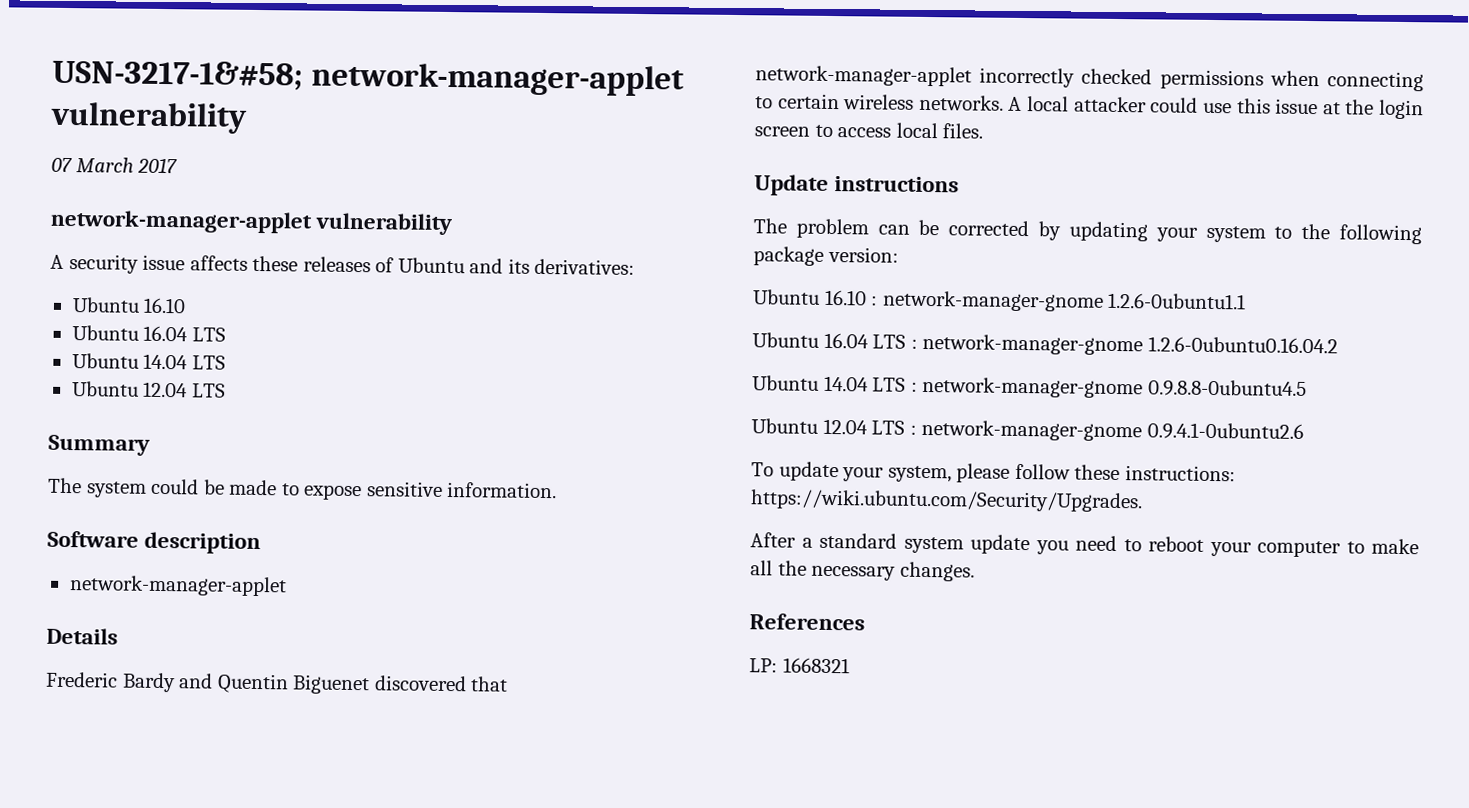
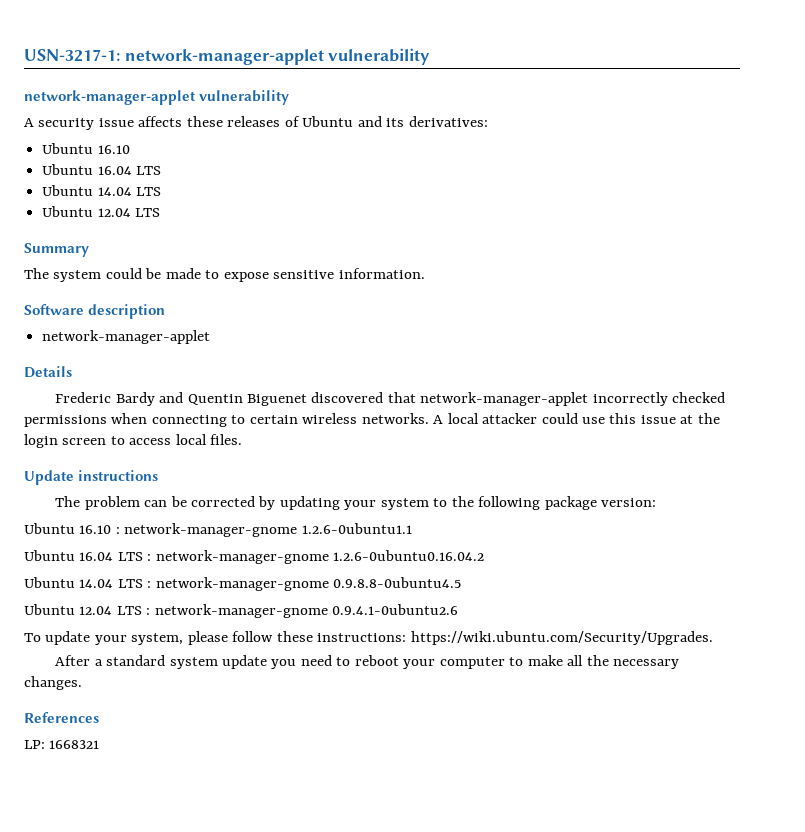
- USN-3217-1&#58; network-manager-applet vulnerability
- 07 March 2017
+ USN-3217-1: network-manager-applet vulnerability

